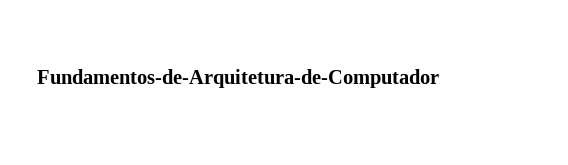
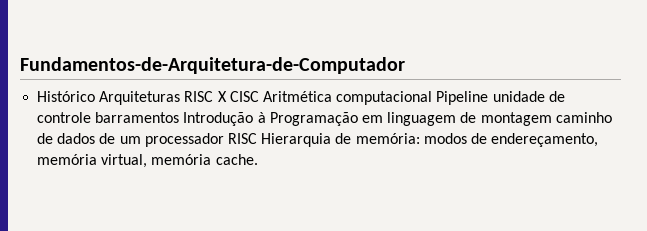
+ Histórico Arquiteturas RISC X CISC Aritmética computacional Pipeline unidade de controle barramentos Introdução à Programação em linguagem de montagem caminho de dados de um processador RISC Hierarquia de memória: modos de endereçamento, memória virtual, memória cache.

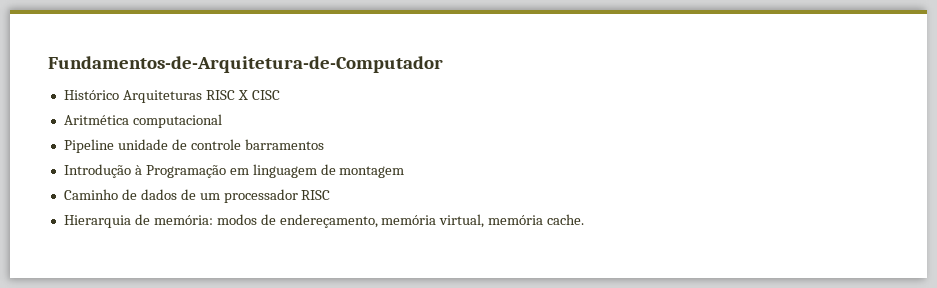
- Histórico Arquiteturas RISC X CISC Aritmética computacional Pipeline unidade de controle barramentos Introdução à Programação em linguagem de montagem caminho de dados de um processador RISC Hierarquia de memória: modos de endereçamento, memória virtual, memória cache.
+ Histórico Arquiteturas RISC X CISC
+ Aritmética computacional
+ Pipeline unidade de controle barramentos
+ Introdução à Programação em linguagem de montagem
+ Caminho de dados de um processador RISC
+ Hierarquia de memória: modos de endereçamento, memória virtual, memória cache.

